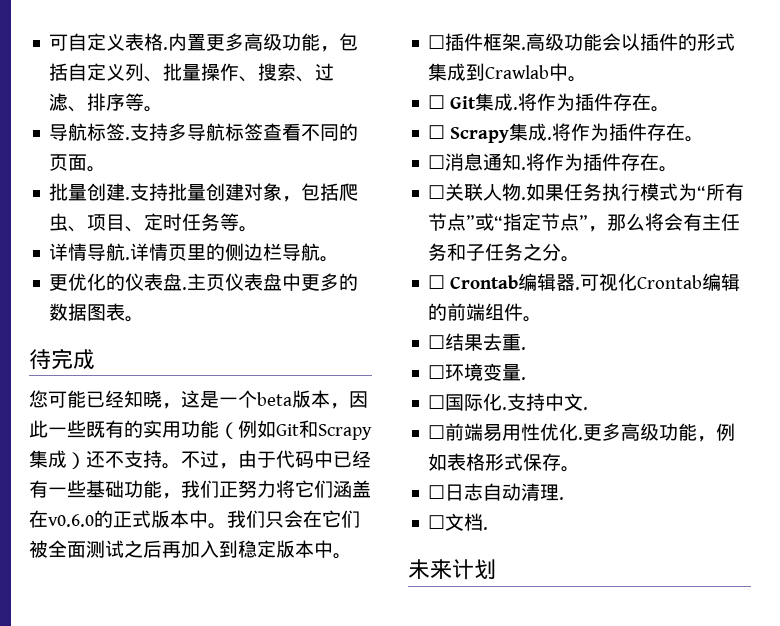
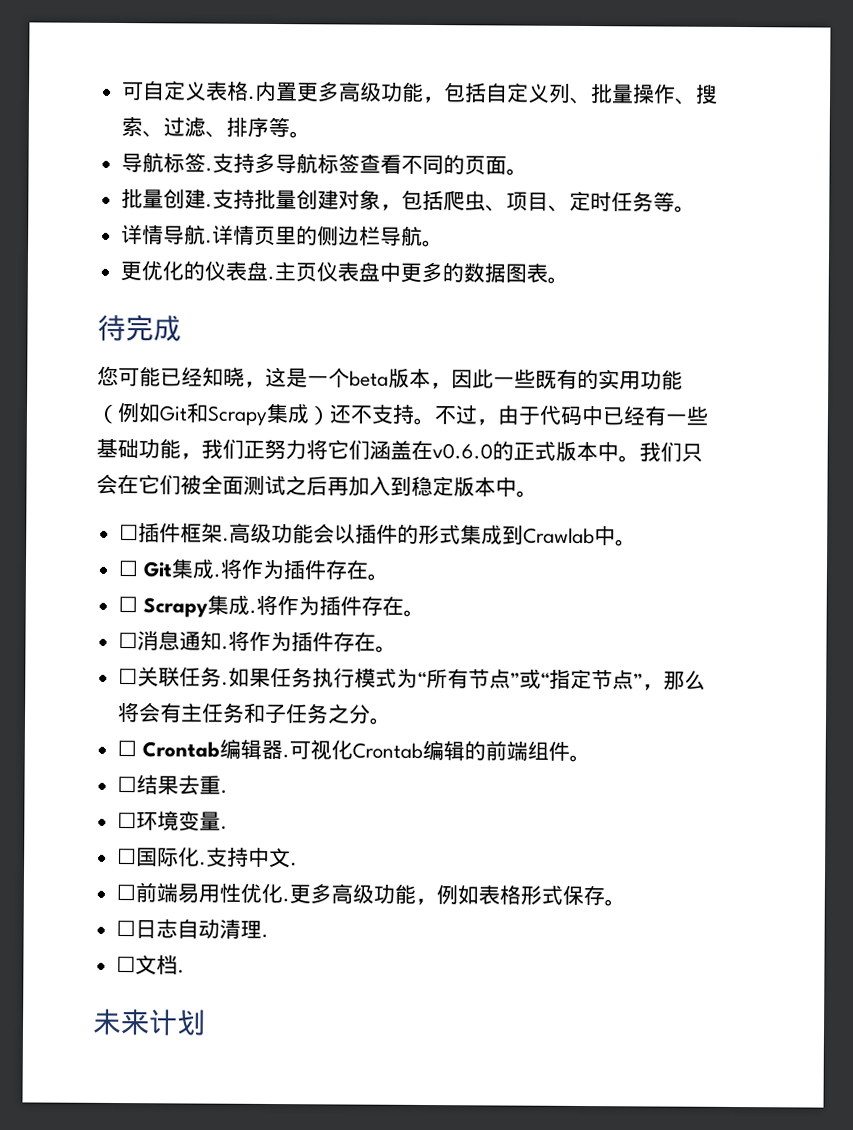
- ☐关联人物.
+ ☐关联任务.

